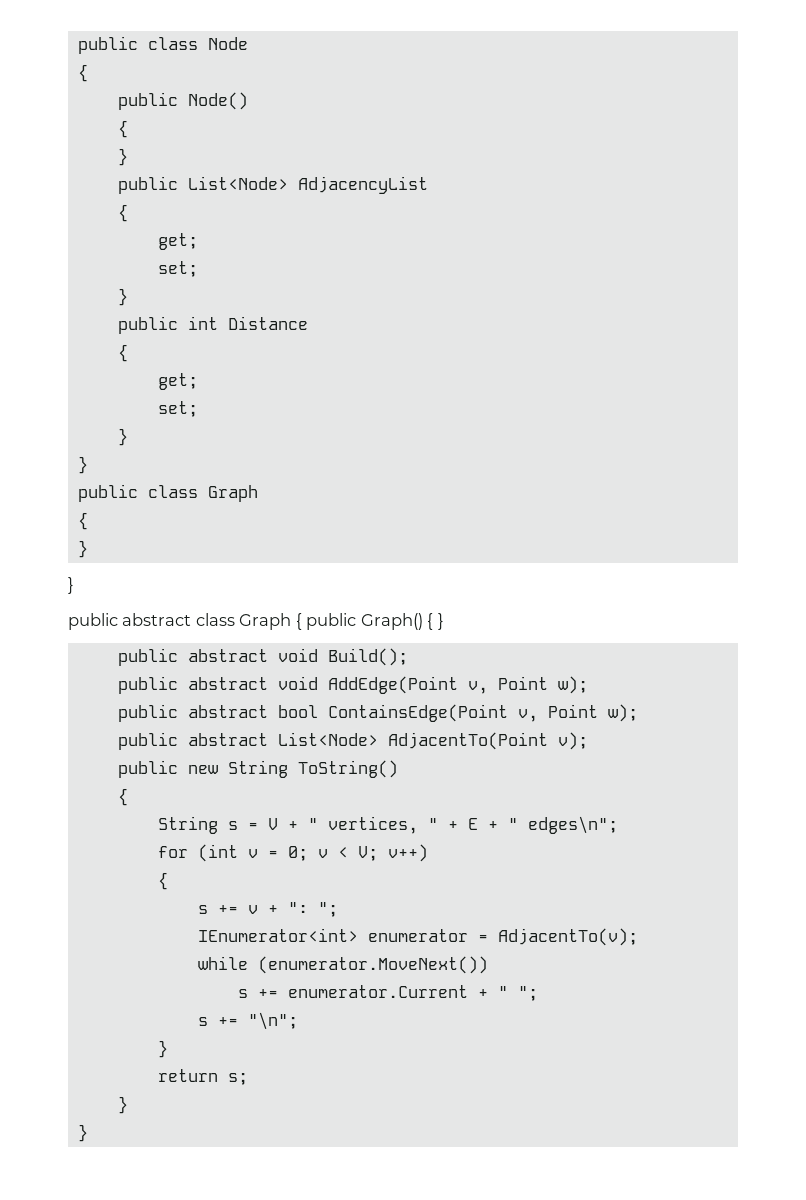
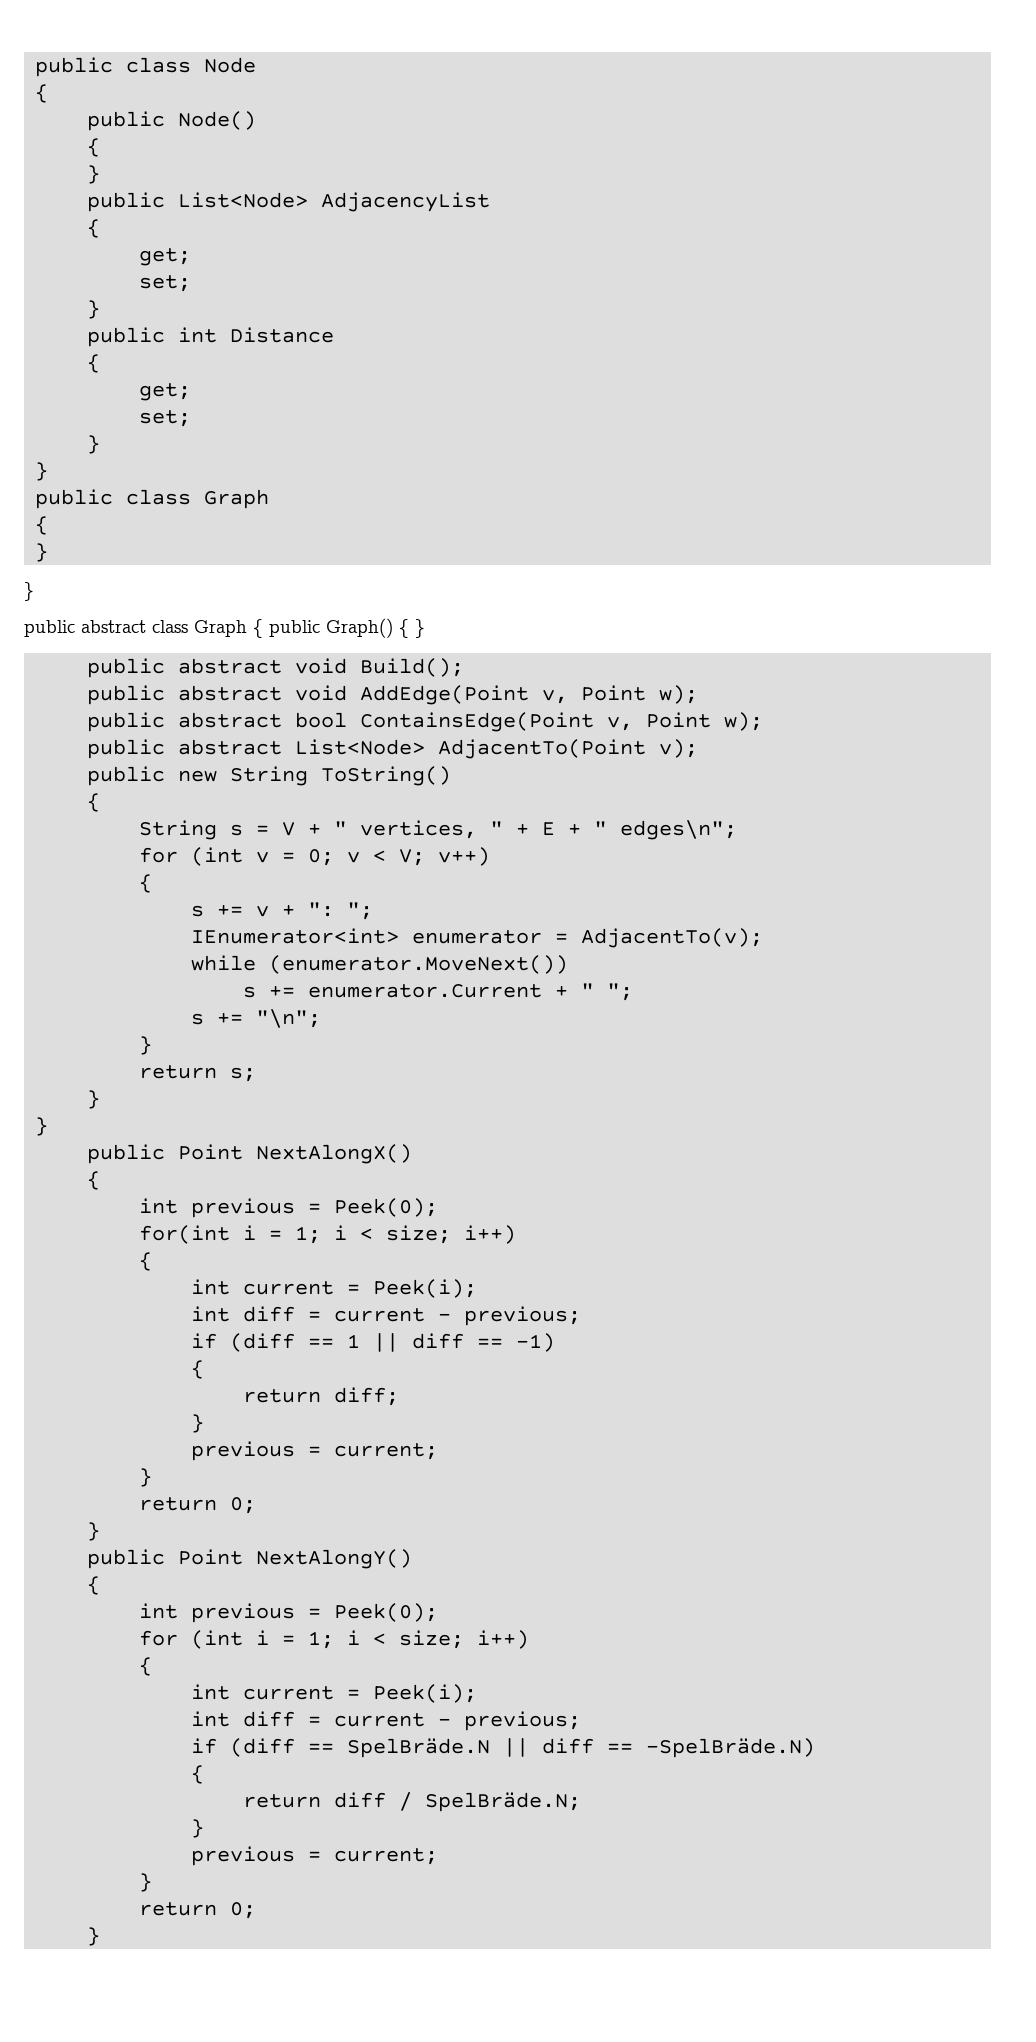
+ public Point NextAlongX()
+ {
+ int previous = Peek(0);
+ for(int i = 1; i < size; i++)
+ {
+ int current = Peek(i);
+ int diff = current - previous;
+ if (diff == 1 || diff == -1)
+ {
+ return diff;
+ }
+ previous = current;
+ }
+ return 0;
+ }
+ public Point NextAlongY()
+ {
+ int previous = Peek(0);
+ for (int i = 1; i < size; i++)
+ {
+ int current = Peek(i);
+ int diff = current - previous;
+ if (diff == SpelBräde.N || diff == -SpelBräde.N)
+ {
+ return diff / SpelBräde.N;
+ }
+ previous = current;
+ }
+ return 0;
+ }

